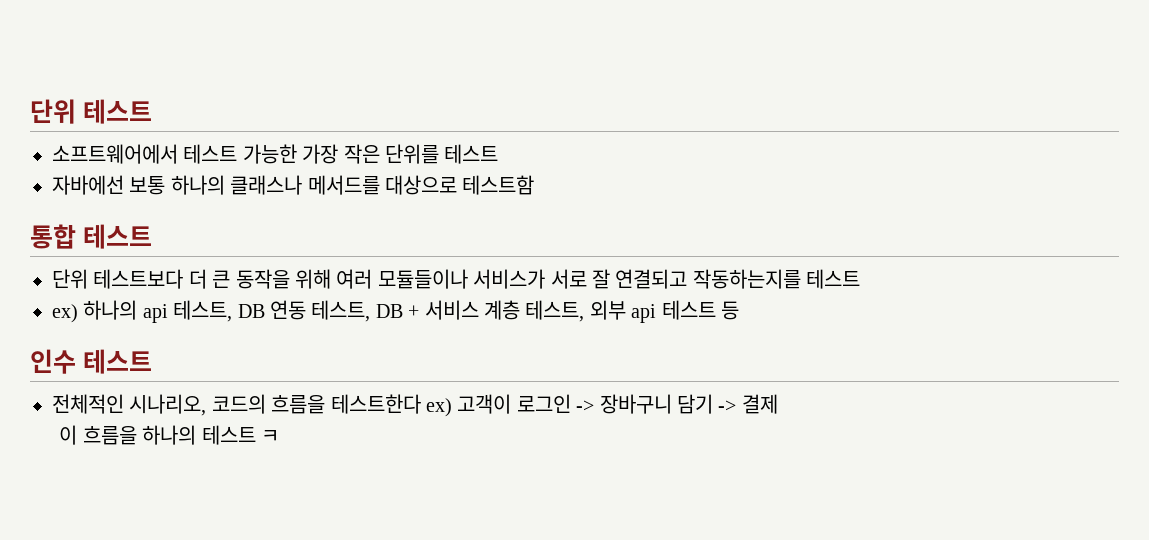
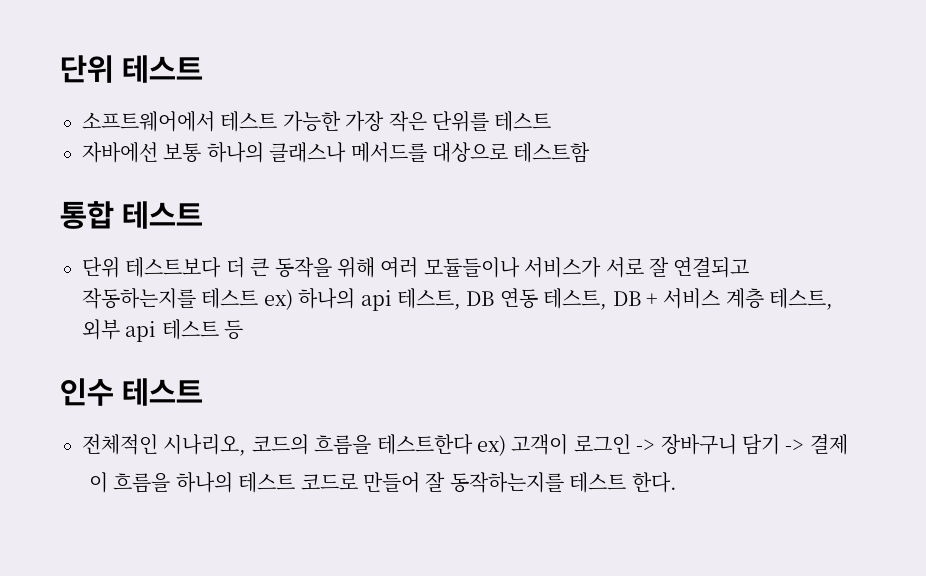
- 단위 테스트보다 더 큰 동작을 위해 여러 모듈들이나 서비스가 서로 잘 연결되고 작동하는지를 테스트
- ex) 하나의 api 테스트, DB 연동 테스트, DB + 서비스 계층 테스트, 외부 api 테스트 등
+ 단위 테스트보다 더 큰 동작을 위해 여러 모듈들이나 서비스가 서로 잘 연결되고 작동하는지를 테스트 ex) 하나의 api 테스트, DB 연동 테스트, DB + 서비스 계층 테스트, 외부 api 테스트 등
- 이 흐름을 하나의 테스트 ㅋ
+ 이 흐름을 하나의 테스트 코드로 만들어 잘 동작하는지를 테스트 한다.

